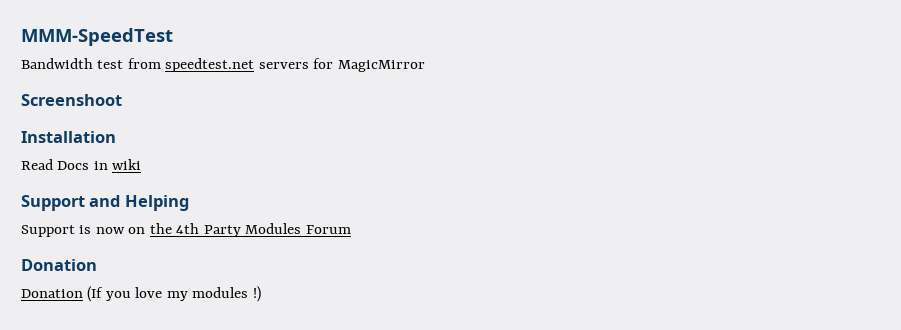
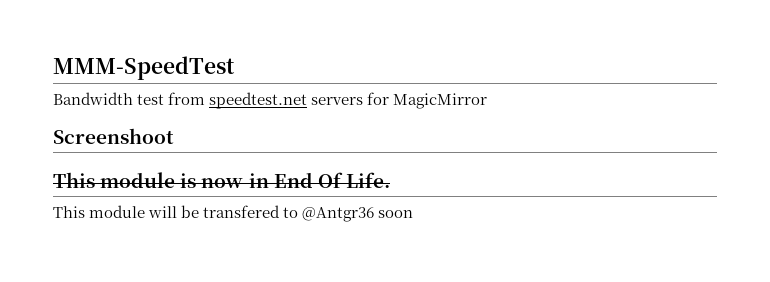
- Installation
- Read Docs in wiki
- Support and Helping
- Support is now on the 4th Party Modules Forum
- Donation
- Donation (If you love my modules !)
+ This module is now in End Of Life.
+ This module will be transfered to @Antgr36 soon

